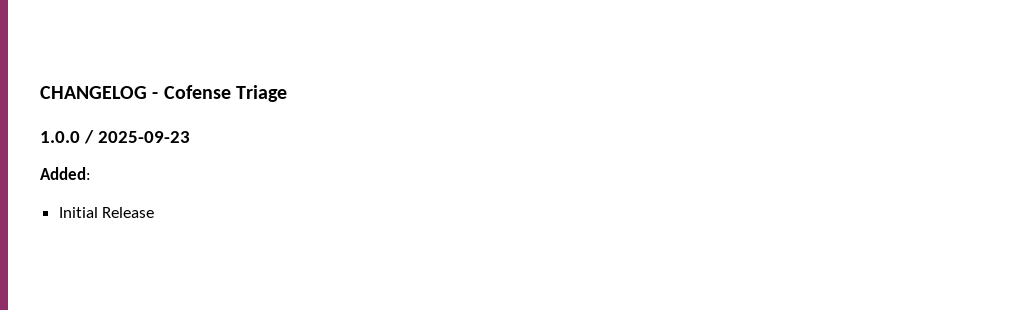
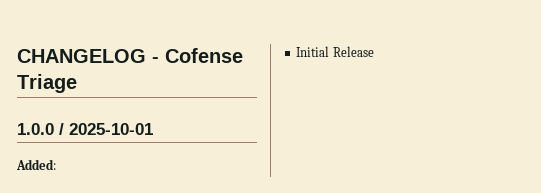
- 1.0.0 / 2025-09-23
+ 1.0.0 / 2025-10-01

